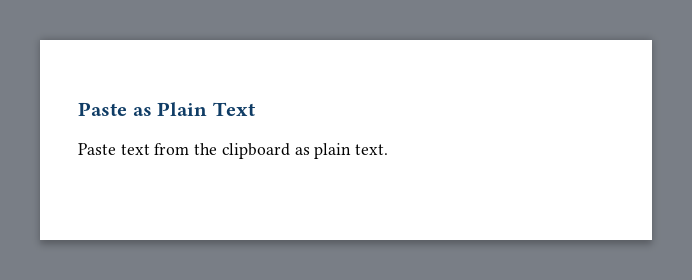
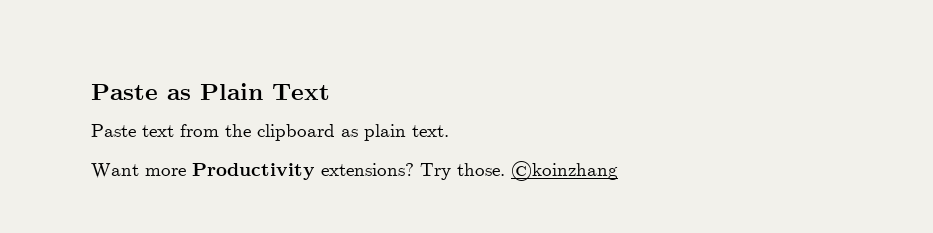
+ Want more Productivity extensions? Try those. ©koinzhang

